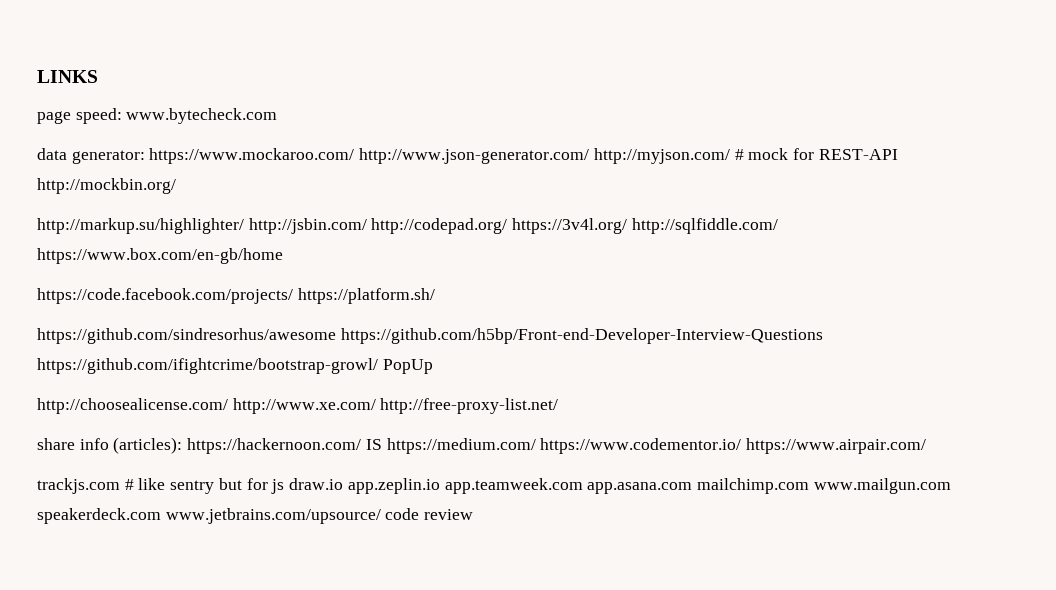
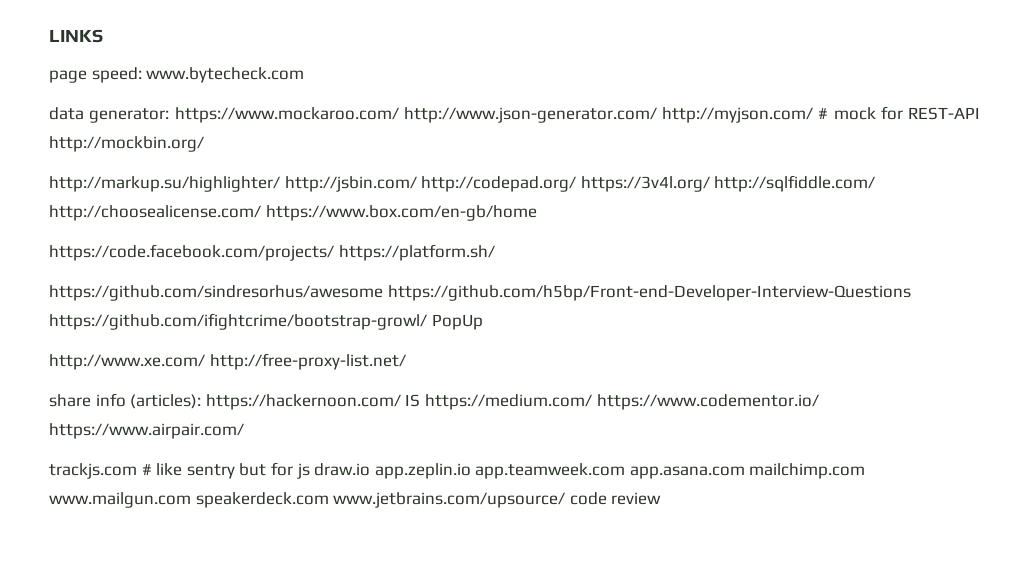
- http://markup.su/highlighter/ http://jsbin.com/ http://codepad.org/ https://3v4l.org/ http://sqlfiddle.com/ https://www.box.com/en-gb/home
+ http://markup.su/highlighter/ http://jsbin.com/ http://codepad.org/ https://3v4l.org/ http://sqlfiddle.com/ http://choosealicense.com/ https://www.box.com/en-gb/home
- http://choosealicense.com/ http://www.xe.com/ http://free-proxy-list.net/
+ http://www.xe.com/ http://free-proxy-list.net/

